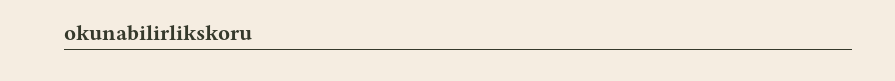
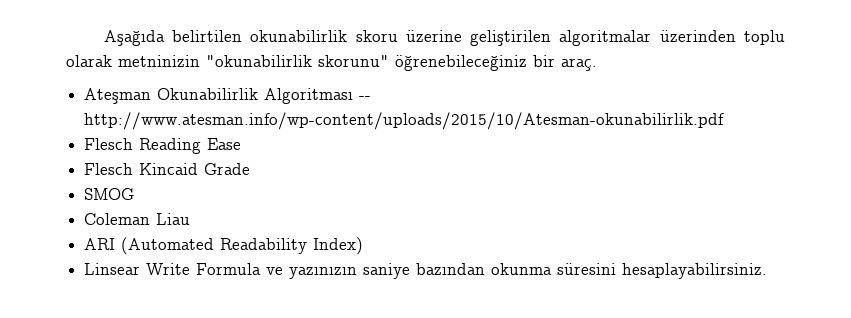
- okunabilirlikskoru
+ Aşağıda belirtilen okunabilirlik skoru üzerine geliştirilen algoritmalar üzerinden toplu olarak metninizin "okunabilirlik skorunu" öğrenebileceğiniz bir araç.
+ Ateşman Okunabilirlik Algoritması -- http://www.atesman.info/wp-content/uploads/2015/10/Atesman-okunabilirlik.pdf
+ Flesch Reading Ease
+ Flesch Kincaid Grade
+ SMOG
+ Coleman Liau
+ ARI (Automated Readability Index)
+ Linsear Write Formula ve yazınızın saniye bazından okunma süresini hesaplayabilirsiniz.

